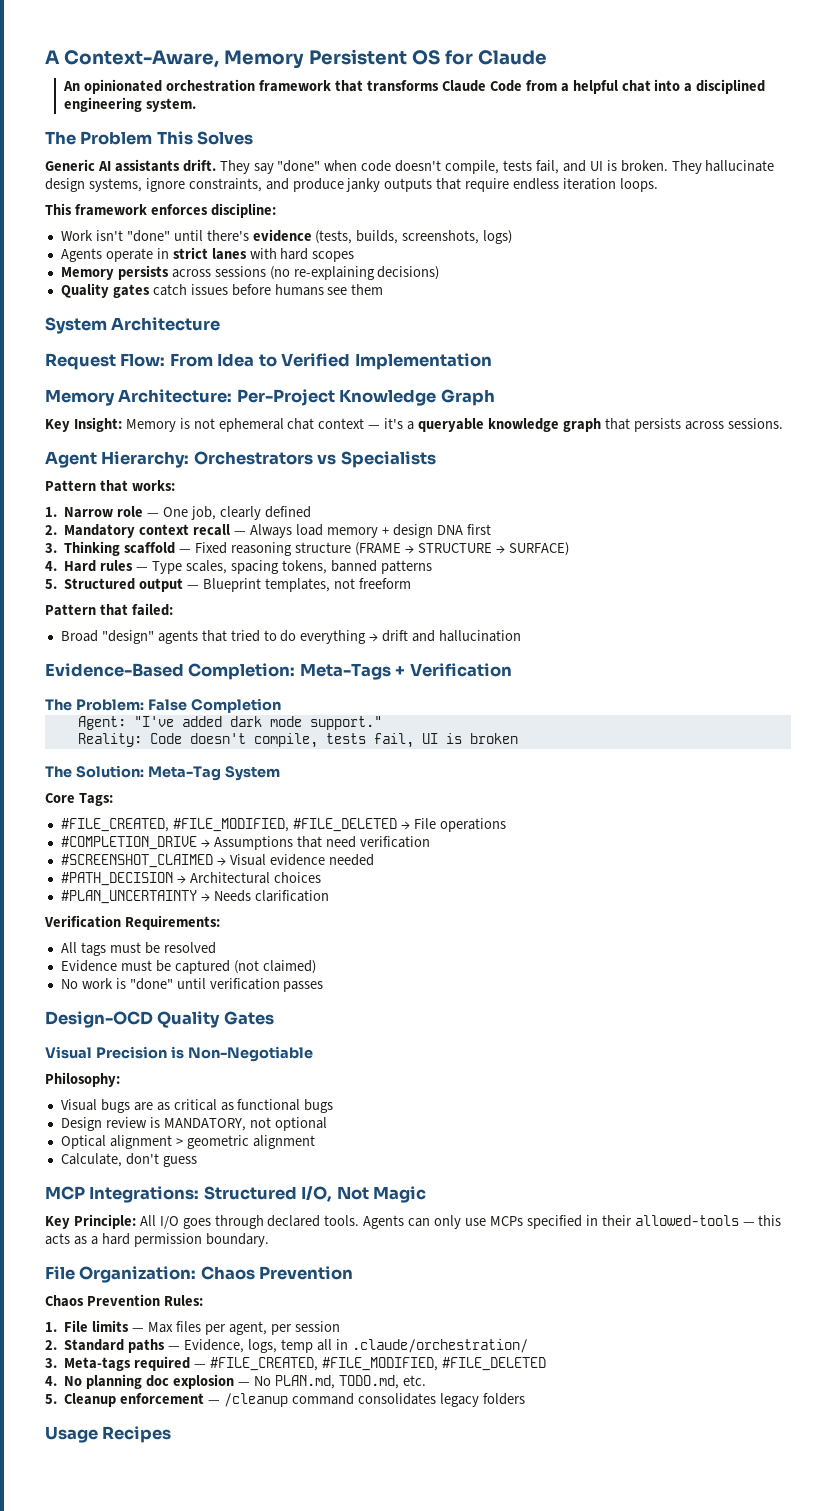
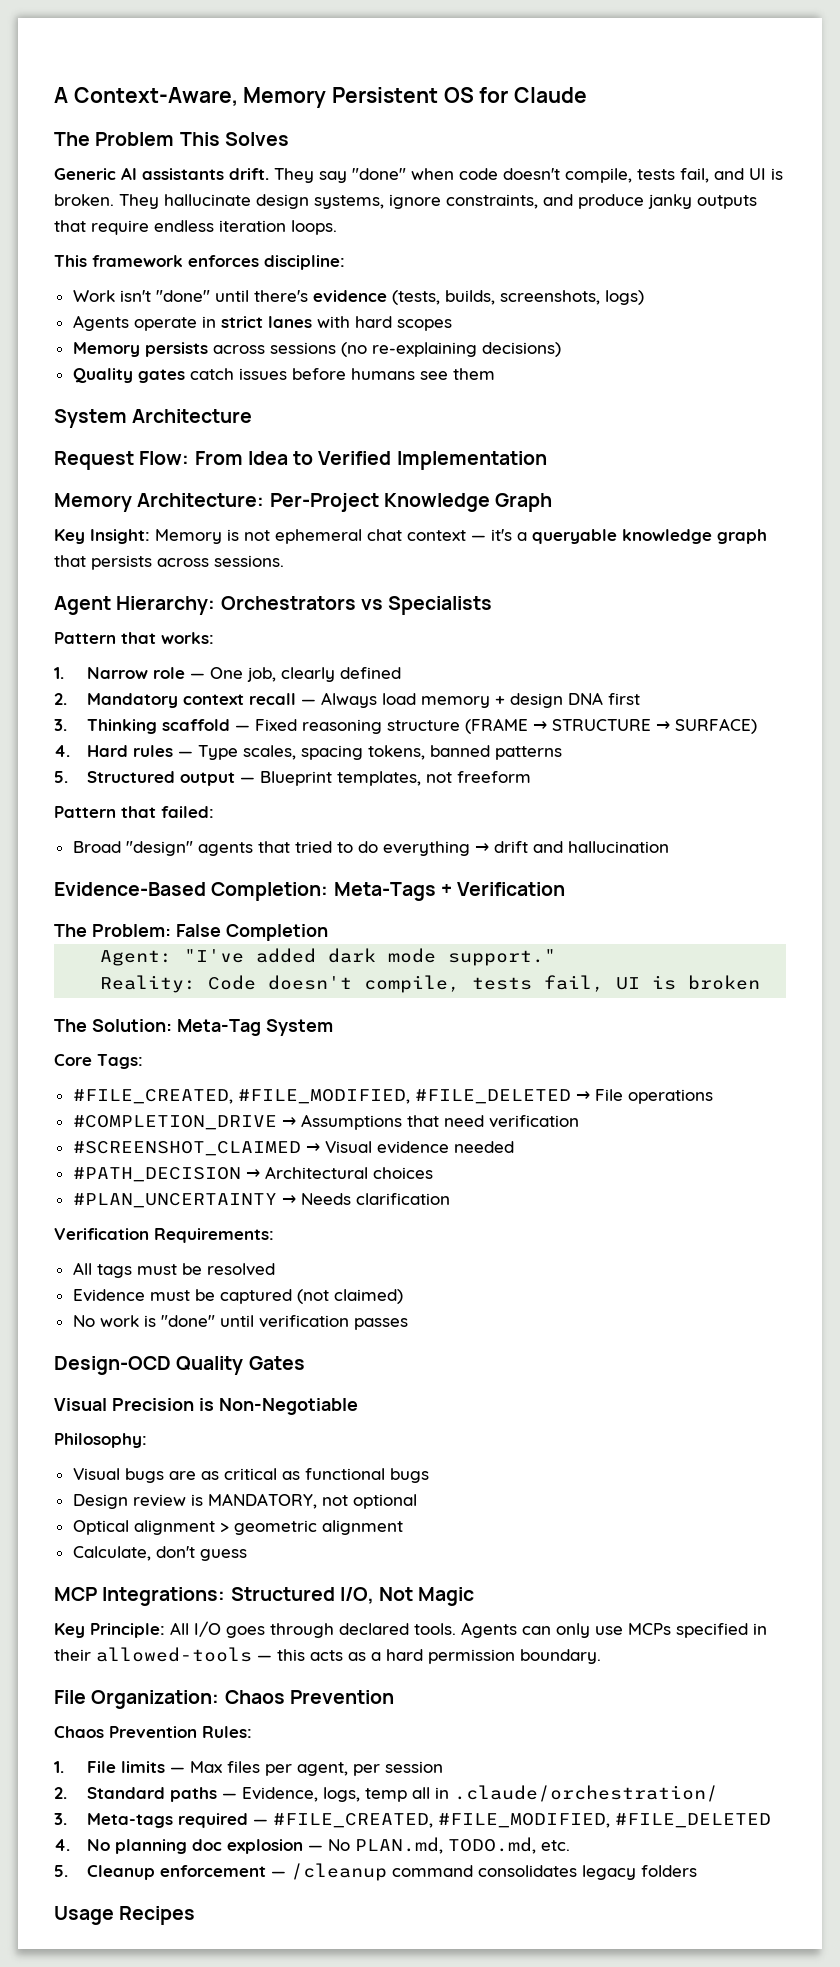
- An opinionated orchestration framework that transforms Claude Code from a helpful chat into a disciplined engineering system.

